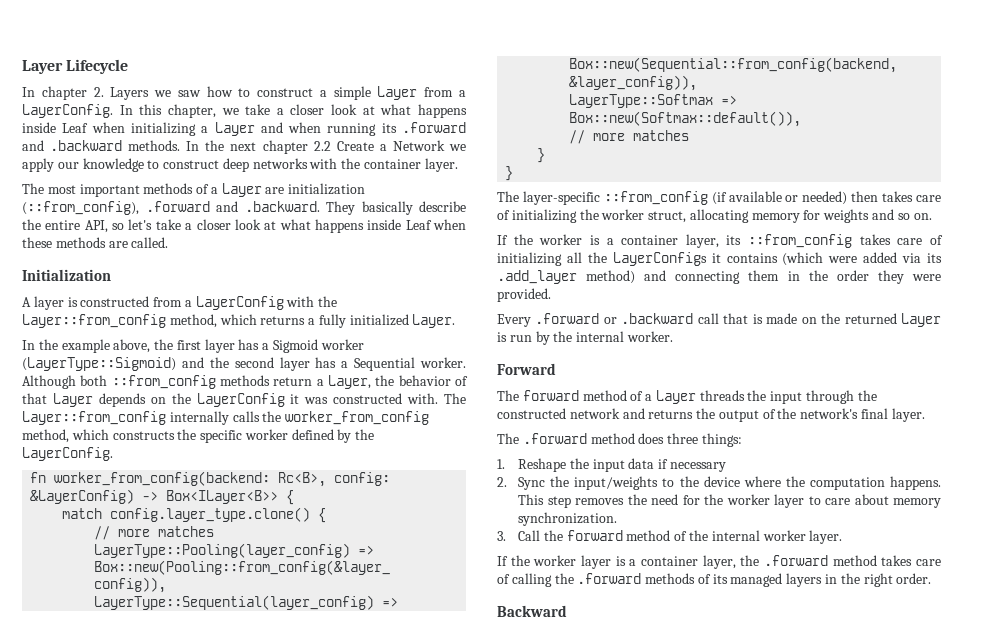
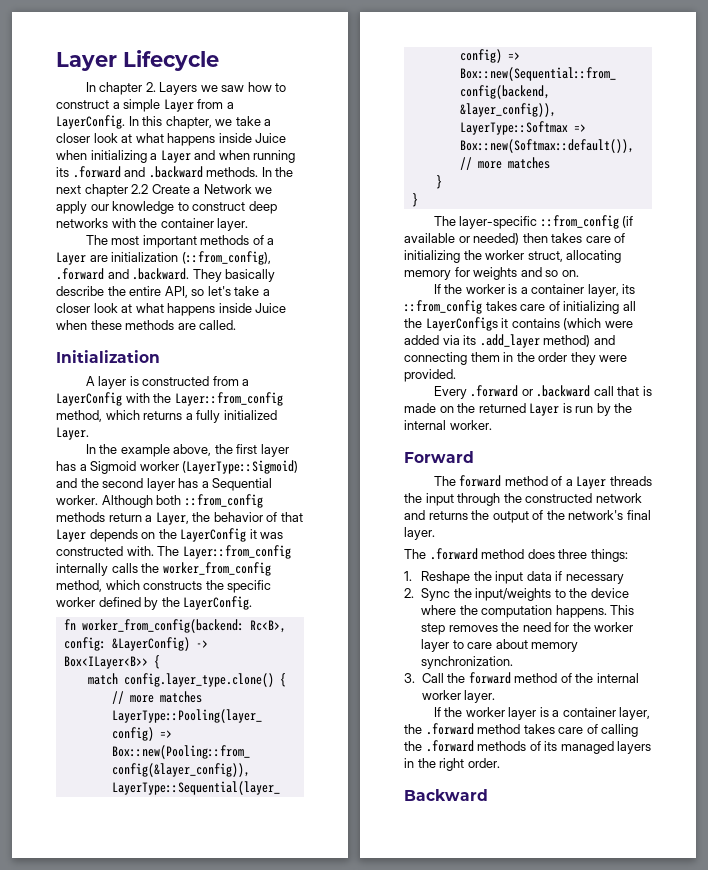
- In this chapter, we take a closer look at what happens inside Leaf when initializing a Layer and when running its .forward and .backward methods.
+ In this chapter, we take a closer look at what happens inside Juice when initializing a Layer and when running its .forward and .backward methods.
- The most important methods of a Layer are initialization (::from_config), .forward and .backward. They basically describe the entire API, so let's take a closer look at what happens inside Leaf when these methods are called.
+ The most important methods of a Layer are initialization (::from_config), .forward and .backward. They basically describe the entire API, so let's take a closer look at what happens inside Juice when these methods are called.

